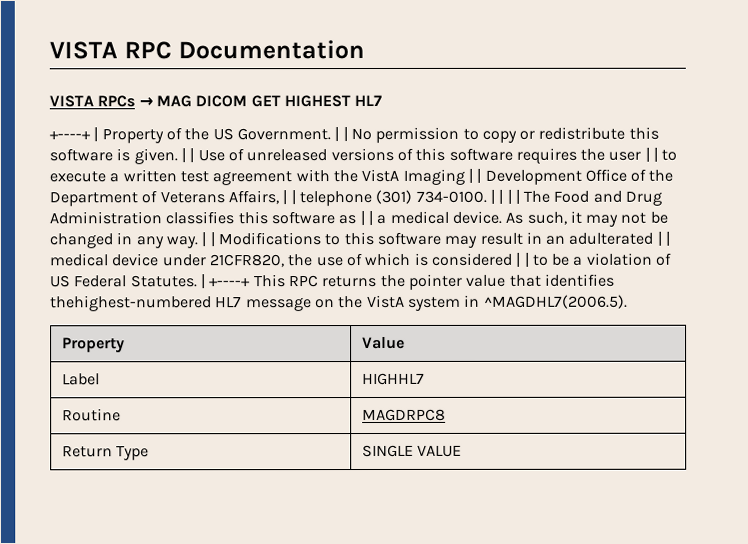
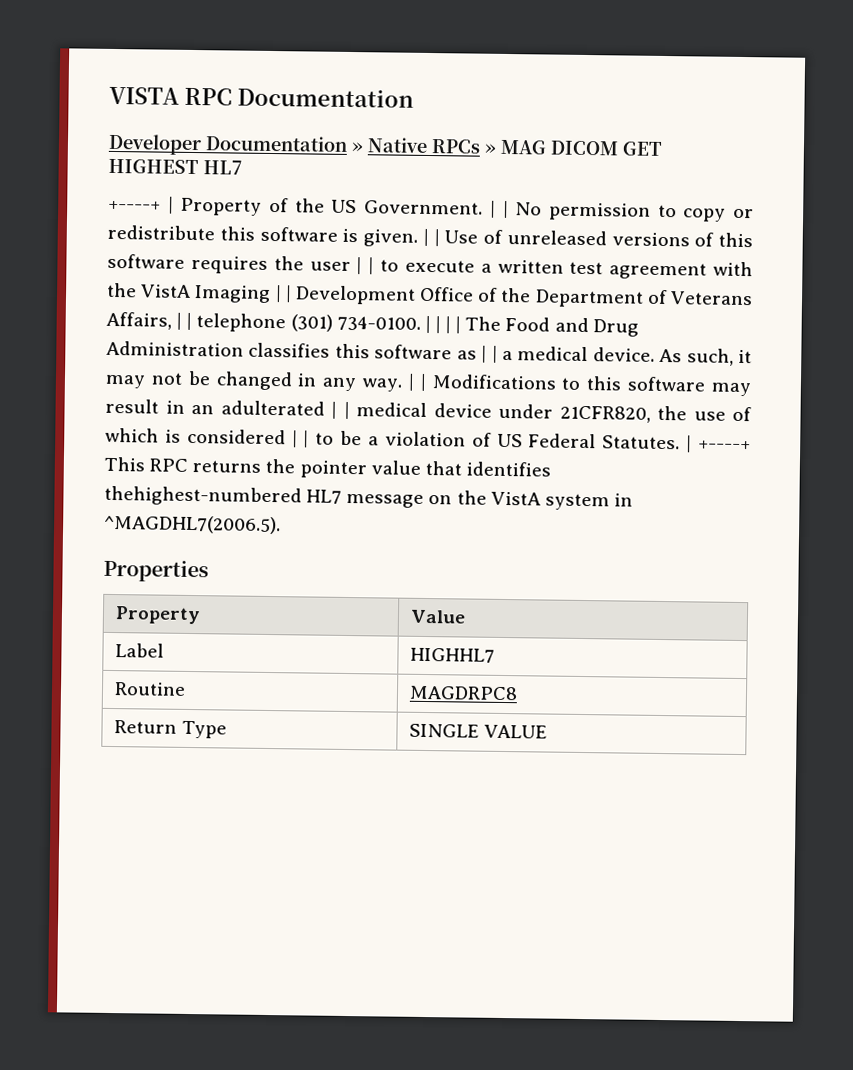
- VISTA RPCs → MAG DICOM GET HIGHEST HL7
+ Developer Documentation » Native RPCs » MAG DICOM GET HIGHEST HL7
+ Properties

